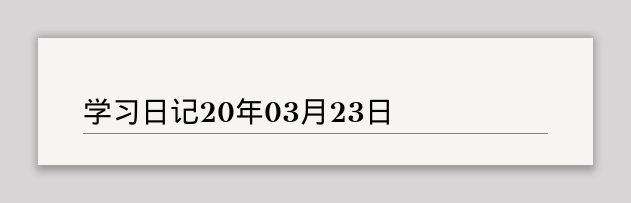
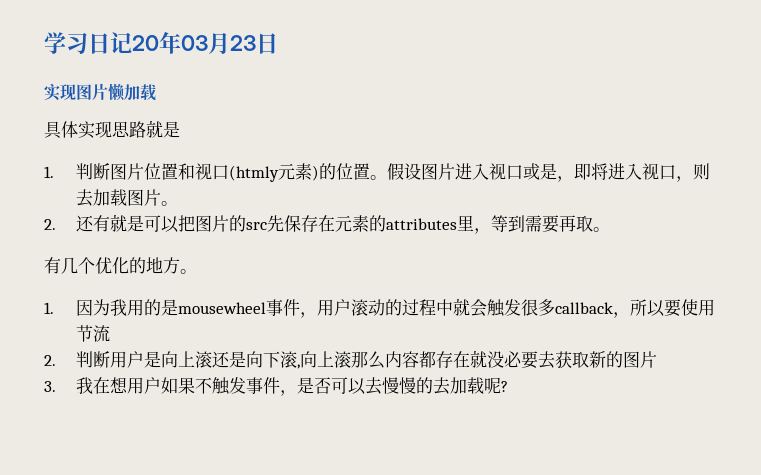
+ 实现图片懒加载
+ 具体实现思路就是
+ 1.判断图片位置和视口(htmly元素)的位置。假设图片进入视口或是，即将进入视口，则去加载图片。
+ 2.还有就是可以把图片的src先保存在元素的attributes里，等到需要再取。
+ 有几个优化的地方。
+ 1.因为我用的是mousewheel事件，用户滚动的过程中就会触发很多callback，所以要使用节流
+ 2.判断用户是向上滚还是向下滚,向上滚那么内容都存在就没必要去获取新的图片
+ 3.我在想用户如果不触发事件，是否可以去慢慢的去加载呢?

